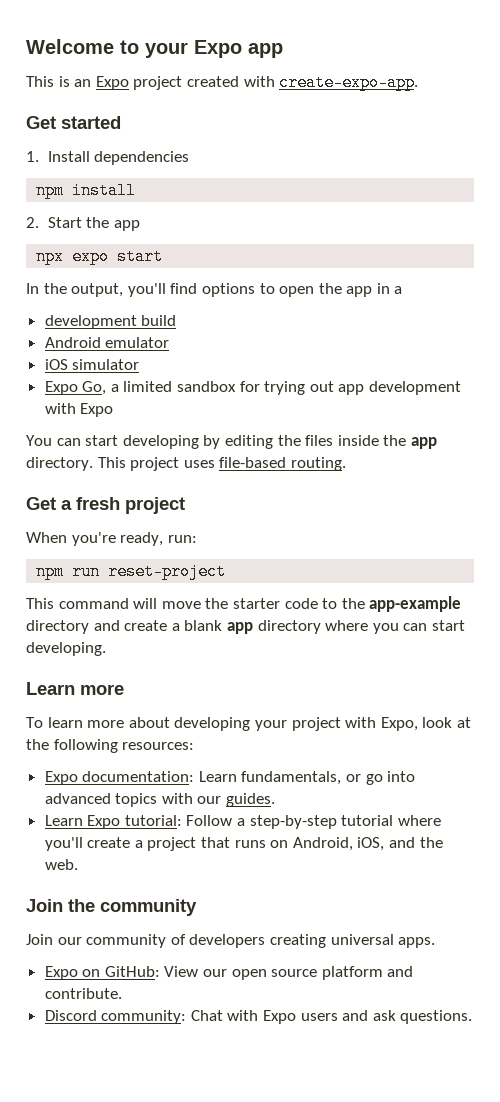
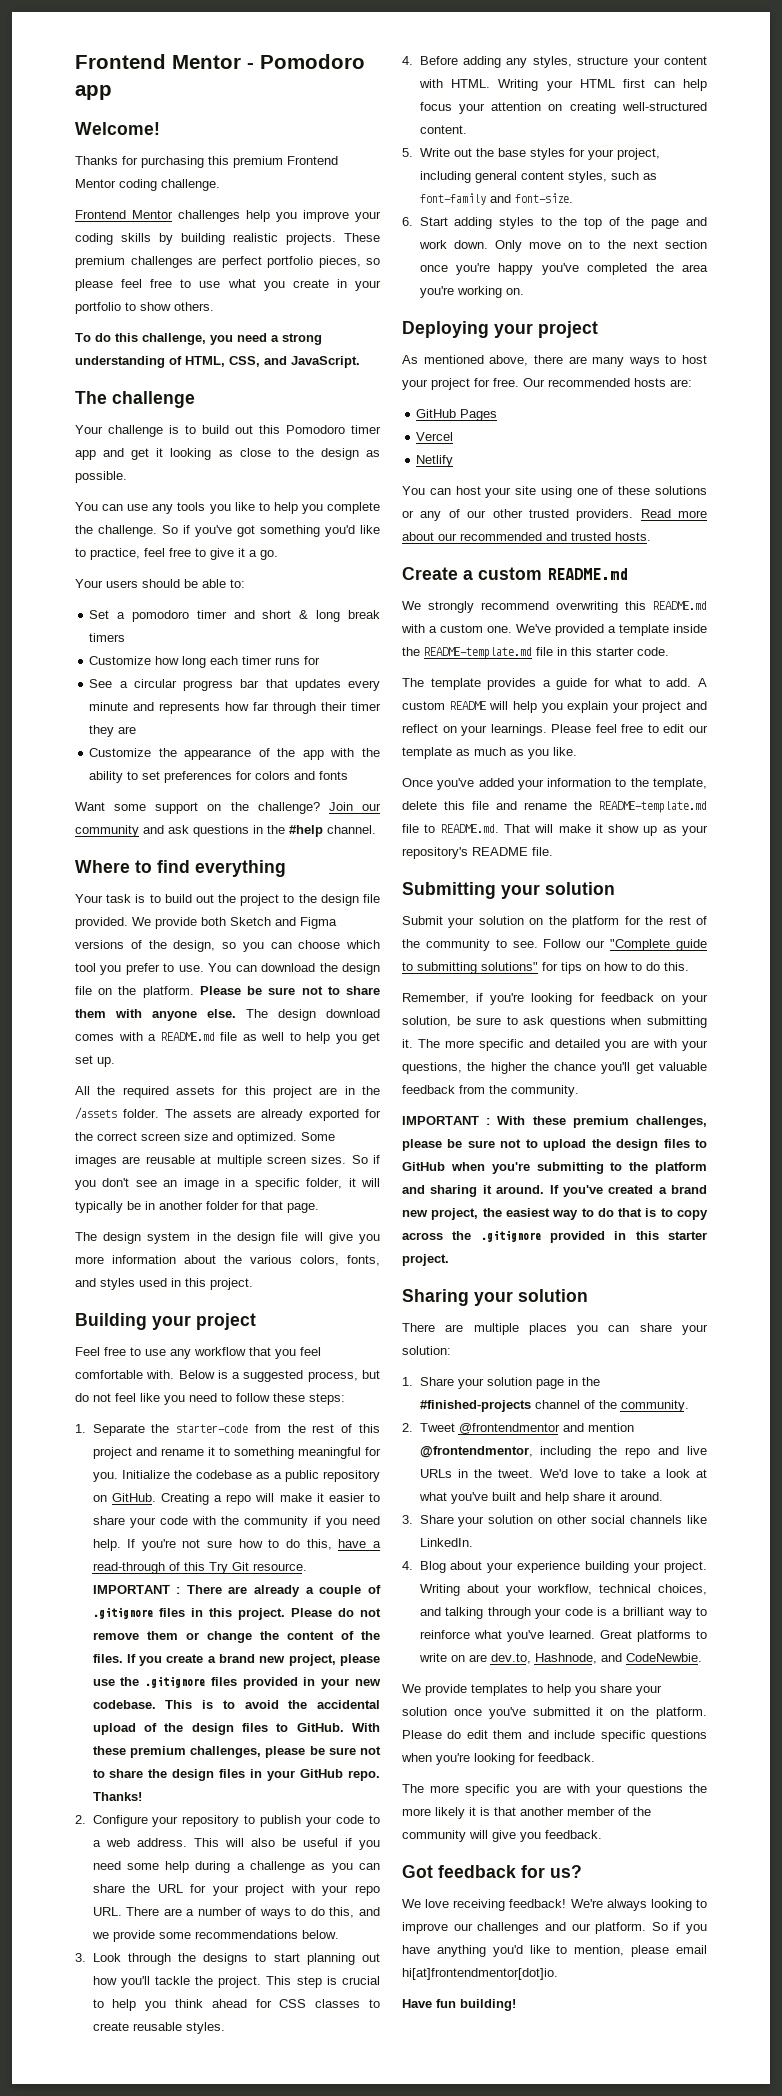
- Welcome to your Expo app
- This is an Expo project created with create-expo-app.
- Get started
- 1. Install dependencies
- npm install
- 2. Start the app
- npx expo start
- In the output, you'll find options to open the app in a
- development build
- Android emulator
- iOS simulator
- Expo Go, a limited sandbox for trying out app development with Expo
- You can start developing by editing the files inside the app directory. This project uses file-based routing.
- Get a fresh project
- When you're ready, run:
- npm run reset-project
- This command will move the starter code to the app-example directory and create a blank app directory where you can start developing.
- Learn more
- To learn more about developing your project with Expo, look at the following resources:
- Expo documentation: Learn fundamentals, or go into advanced topics with our guides.
- Learn Expo tutorial: Follow a step-by-step tutorial where you'll create a project that runs on Android, iOS, and the web.
- Join the community
- Join our community of developers creating universal apps.
- Expo on GitHub: View our open source platform and contribute.
- Discord community: Chat with Expo users and ask questions.
+ Frontend Mentor - Pomodoro app
+ Welcome!
+ Thanks for purchasing this premium Frontend Mentor coding challenge.
+ Frontend Mentor challenges help you improve your coding skills by building realistic projects. These premium challenges are perfect portfolio pieces, so please feel free to use what you create in your portfolio to show others.
+ To do this challenge, you need a strong understanding of HTML, CSS, and JavaScript.
+ The challenge
+ Your challenge is to build out this Pomodoro timer app and get it looking as close to the design as possible.
+ You can use any tools you like to help you complete the challenge. So if you've got something you'd like to practice, feel free to give it a go.
+ Your users should be able to:
+ Set a pomodoro timer and short & long break timers
+ Customize how long each timer runs for
+ See a circular progress bar that updates every minute and represents how far through their timer they are
+ Customize the appearance of the app with the ability to set preferences for colors and fonts
+ Want some support on the challenge? Join our community and ask questions in the #help channel.
+ Where to find everything
+ Your task is to build out the project to the design file provided. We provide both Sketch and Figma versions of the design, so you can choose which tool you prefer to use. You can download the design file on the platform. Please be sure not to share them with anyone else. The design download comes with a README.md file as well to help you get set up.
+ All the required assets for this project are in the /assets folder. The assets are already exported for the correct screen size and optimized. Some images are reusable at multiple screen sizes. So if you don't see an image in a specific folder, it will typically be in another folder for that page.
+ The design system in the design file will give you more information about the various colors, fonts, and styles used in this project.
+ Building your project
+ Feel free to use any workflow that you feel comfortable with. Below is a suggested process, but do not feel like you need to follow these steps:
+ 1. Separate the starter-code from the rest of this project and rename it to something meaningful for you. Initialize the codebase as a public repository on GitHub. Creating a repo will make it easier to share your code with the community if you need help. If you're not sure how to do this, have a read-through of this Try Git resource. IMPORTANT : There are already a couple of .gitignore files in this project. Please do not remove them or change the content of the files. If you create a brand new project, please use the .gitignore files provided in your new codebase. This is to avoid the accidental upload of the design files to GitHub. With these premium challenges, please be sure not to share the design files in your GitHub repo. Thanks!
+ 2. Configure your repository to publish your code to a web address. This will also be useful if you need some help during a challenge as you can share the URL for your project with your repo URL. There are a number of ways to do this, and we provide some recommendations below.
+ 3. Look through the designs to start planning out how you'll tackle the project. This step is crucial to help you think ahead for CSS classes to create reusable styles.
+ 4. Before adding any styles, structure your content with HTML. Writing your HTML first can help focus your attention on creating well-structured content.
+ 5. Write out the base styles for your project, including general content styles, such as font-family and font-size.
+ 6. Start adding styles to the top of the page and work down. Only move on to the next section once you're happy you've completed the area you're working on.
+ Deploying your project
+ As mentioned above, there are many ways to host your project for free. Our recommended hosts are:
+ GitHub Pages
+ Vercel
+ Netlify
+ You can host your site using one of these solutions or any of our other trusted providers. Read more about our recommended and trusted hosts.
+ Create a custom README.md
+ We strongly recommend overwriting this README.md with a custom one. We've provided a template inside the README-template.md file in this starter code.
+ The template provides a guide for what to add. A custom README will help you explain your project and reflect on your learnings. Please feel free to edit our template as much as you like.
+ Once you've added your information to the template, delete this file and rename the README-template.md file to README.md. That will make it show up as your repository's README file.
+ Submitting your solution
+ Submit your solution on the platform for the rest of the community to see. Follow our "Complete guide to submitting solutions" for tips on how to do this.
+ Remember, if you're looking for feedback on your solution, be sure to ask questions when submitting it. The more specific and detailed you are with your questions, the higher the chance you'll get valuable feedback from the community.
+ IMPORTANT : With these premium challenges, please be sure not to upload the design files to GitHub when you're submitting to the platform and sharing it around. If you've created a brand new project, the easiest way to do that is to copy across the .gitignore provided in this starter project.
+ Sharing your solution
+ There are multiple places you can share your solution:
+ 1. Share your solution page in the #finished-projects channel of the community.
+ 2. Tweet @frontendmentor and mention @frontendmentor, including the repo and live URLs in the tweet. We'd love to take a look at what you've built and help share it around.
+ 3. Share your solution on other social channels like LinkedIn.
+ 4. Blog about your experience building your project. Writing about your workflow, technical choices, and talking through your code is a brilliant way to reinforce what you've learned. Great platforms to write on are dev.to, Hashnode, and CodeNewbie.
+ We provide templates to help you share your solution once you've submitted it on the platform. Please do edit them and include specific questions when you're looking for feedback.
+ The more specific you are with your questions the more likely it is that another member of the community will give you feedback.
+ Got feedback for us?
+ We love receiving feedback! We're always looking to improve our challenges and our platform. So if you have anything you'd like to mention, please email hi[at]frontendmentor[dot]io.
+ Have fun building!

